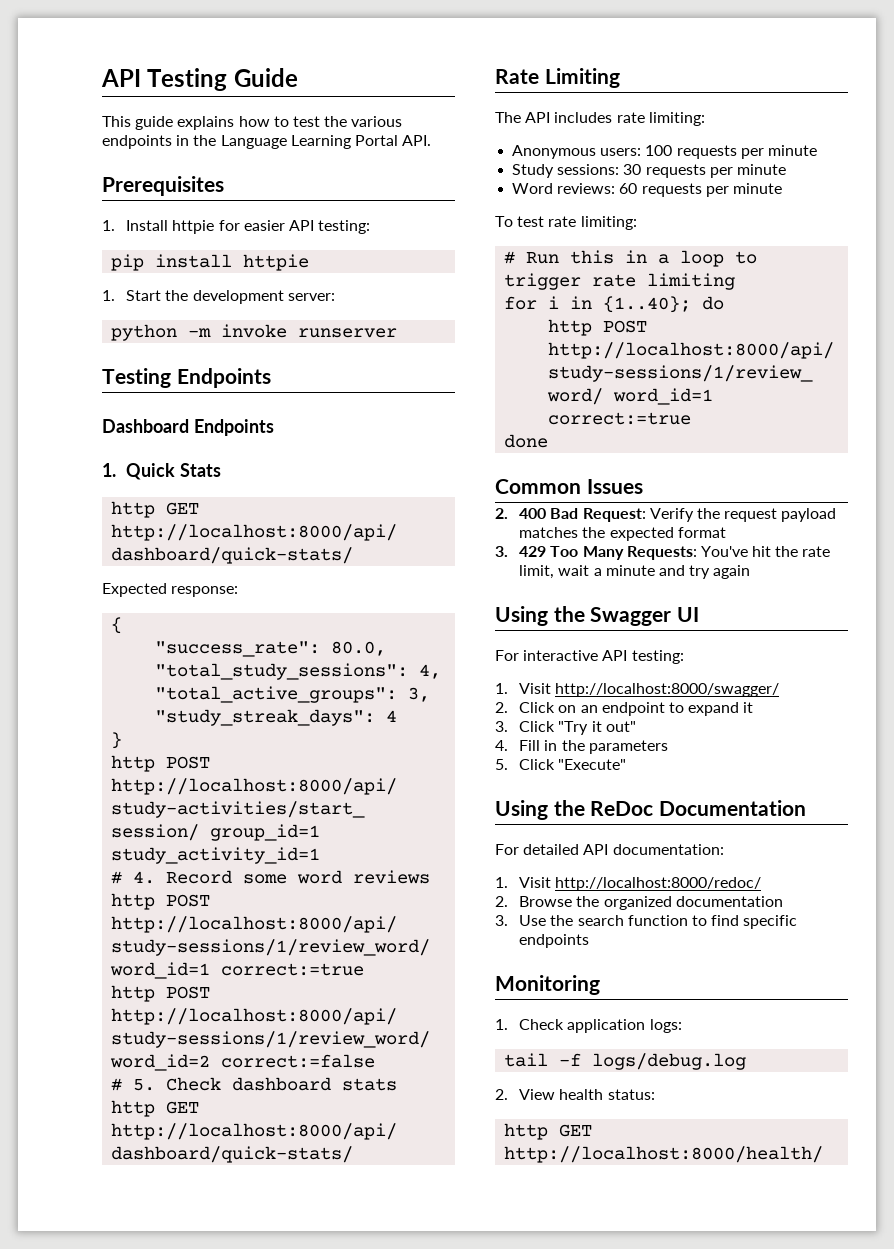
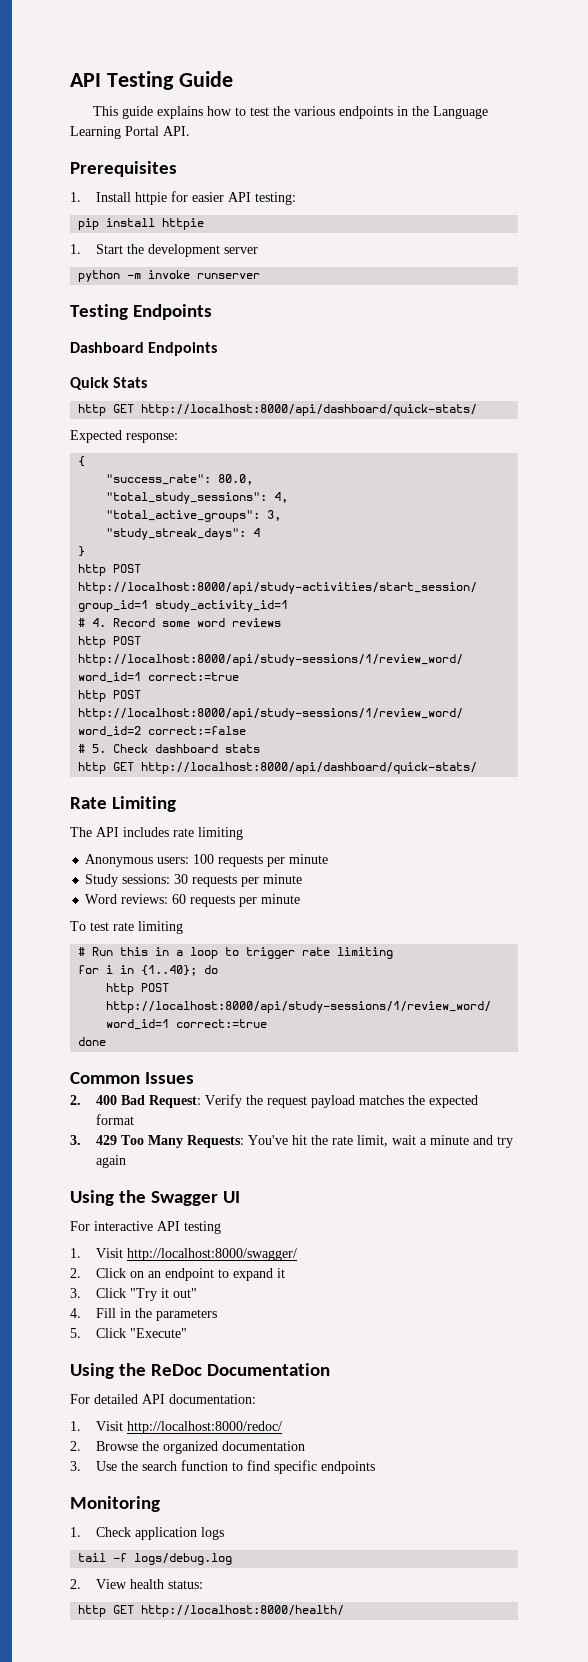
- 1. Start the development server:
+ 1. Start the development server
- 1. Quick Stats
+ Quick Stats
- The API includes rate limiting:
+ The API includes rate limiting
- To test rate limiting:
+ To test rate limiting
- For interactive API testing:
+ For interactive API testing
- 1. Check application logs:
+ 1. Check application logs

